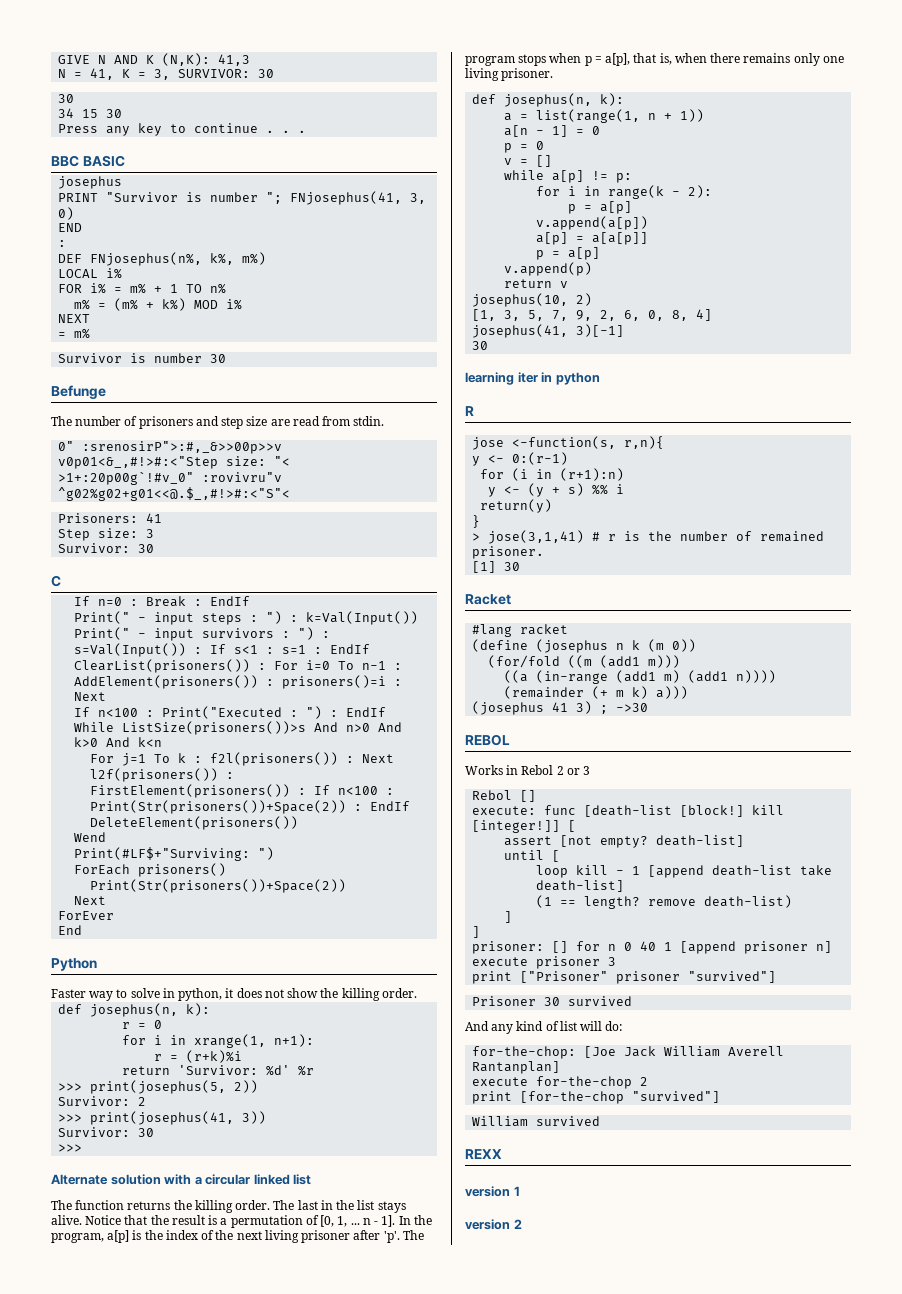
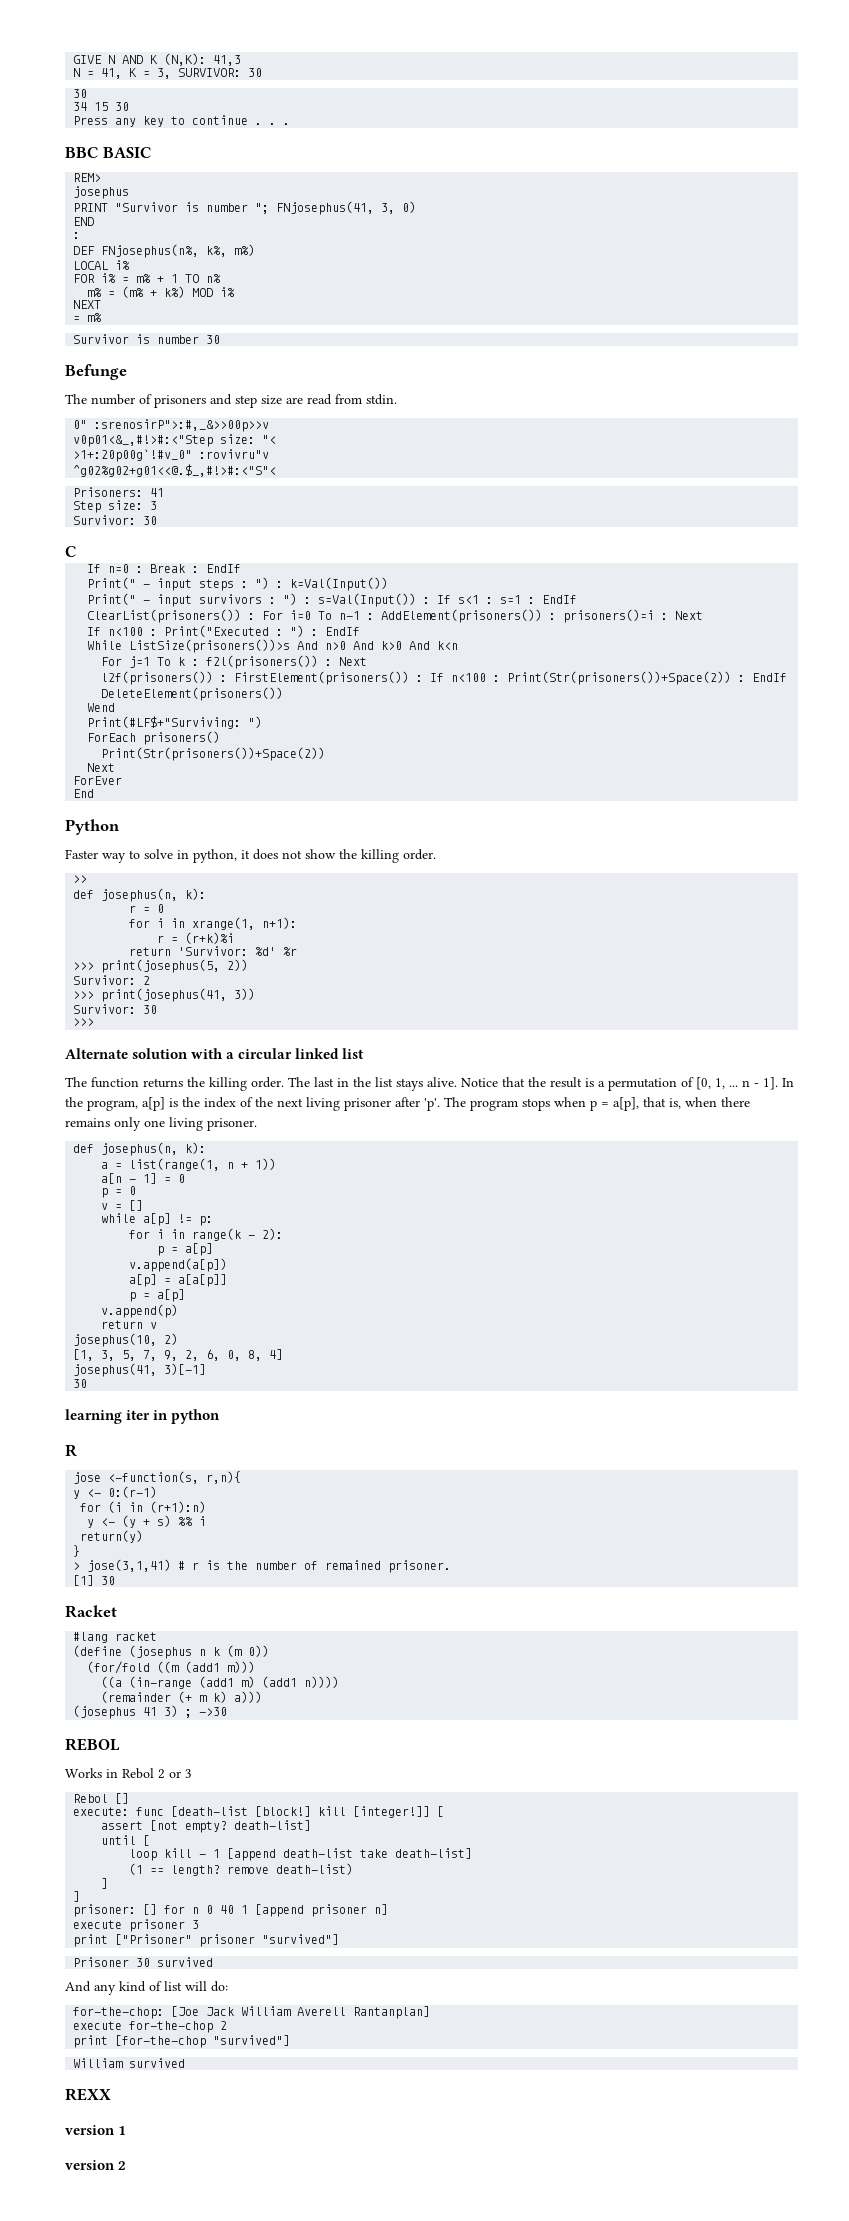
+ REM>
+ >>

